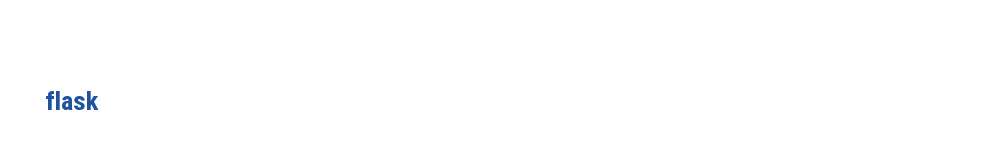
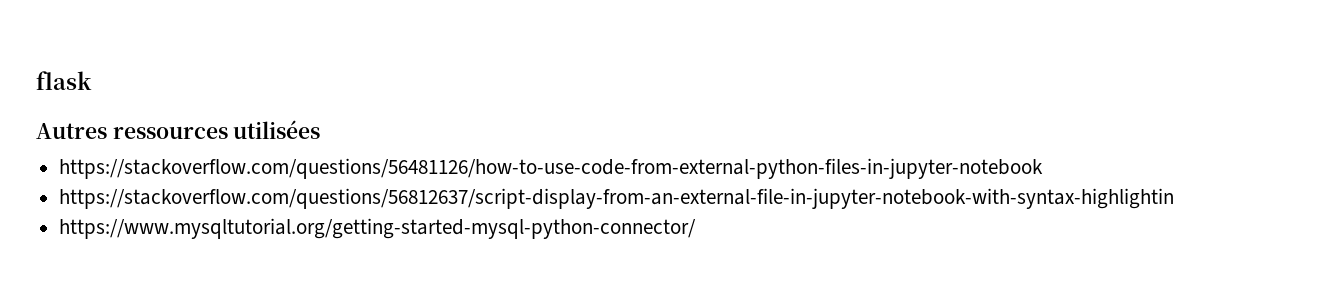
+ Autres ressources utilisées
+ https://stackoverflow.com/questions/56481126/how-to-use-code-from-external-python-files-in-jupyter-notebook
+ https://stackoverflow.com/questions/56812637/script-display-from-an-external-file-in-jupyter-notebook-with-syntax-highlightin
+ https://www.mysqltutorial.org/getting-started-mysql-python-connector/

